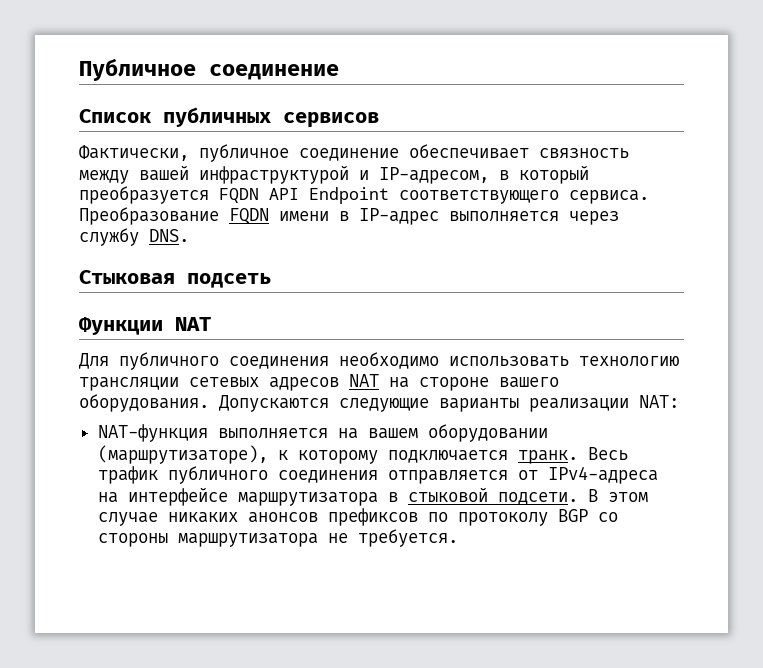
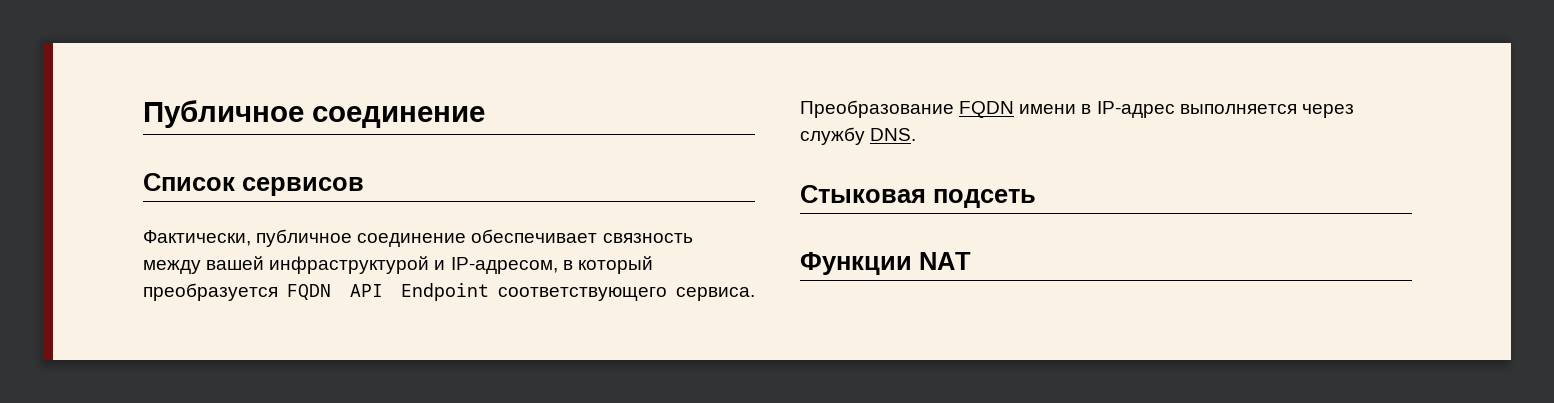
- Список публичных сервисов
+ Список сервисов
- Для публичного соединения необходимо использовать технологию трансляции сетевых адресов NAT на стороне вашего оборудования. Допускаются следующие варианты реализации NAT:
- NAT-функция выполняется на вашем оборудовании (маршрутизаторе), к которому подключается транк. Весь трафик публичного соединения отправляется от IPv4-адреса на интерфейсе маршрутизатора в стыковой подсети. В этом случае никаких анонсов префиксов по протоколу BGP со стороны маршрутизатора не требуется.

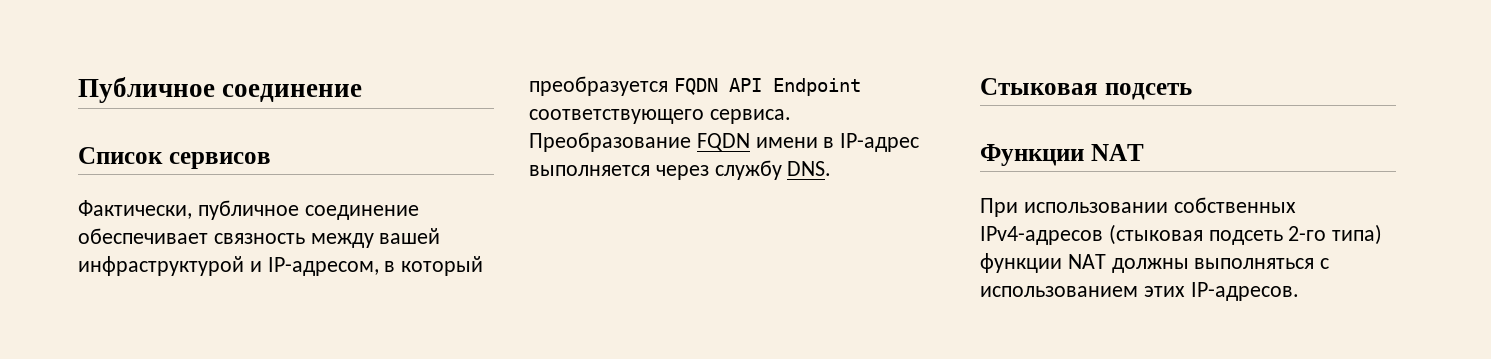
+ При использовании собственных IPv4-адресов (стыковая подсеть 2-го типа) функции NAT должны выполняться с использованием этих IP-адресов.

